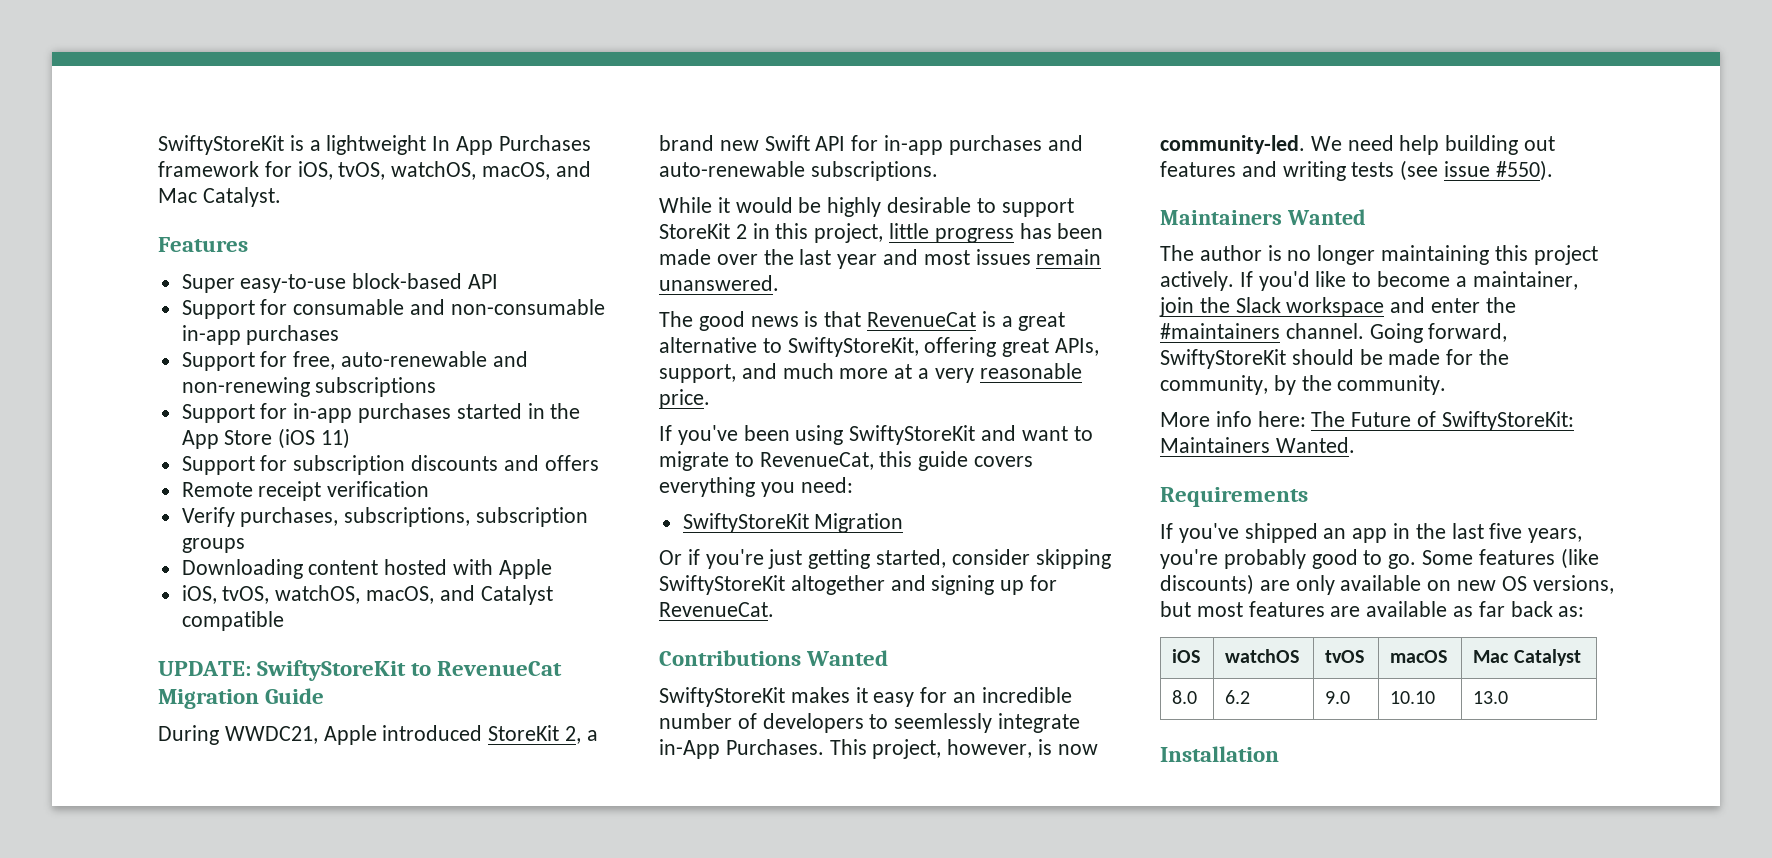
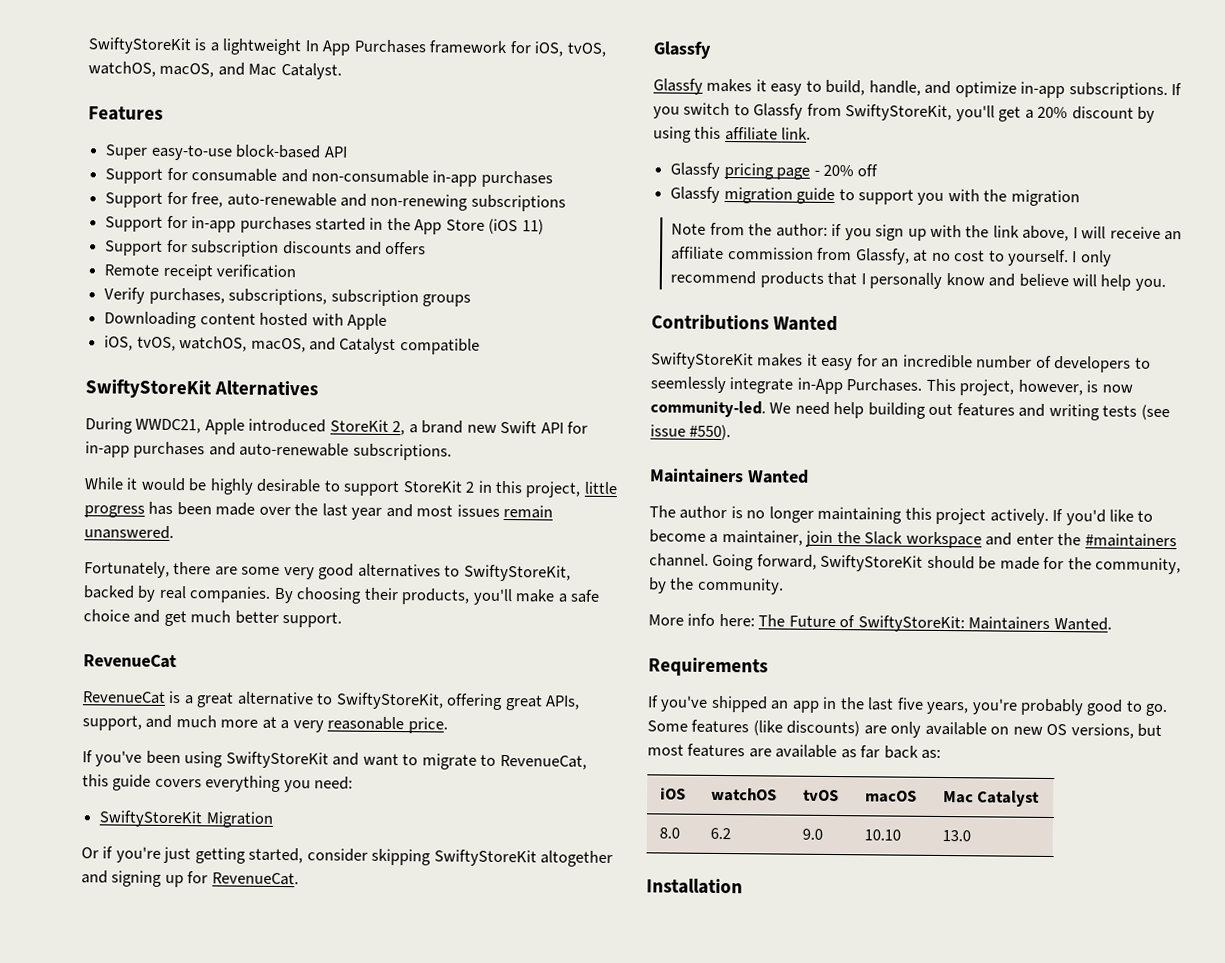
- UPDATE: SwiftyStoreKit to RevenueCat Migration Guide
+ SwiftyStoreKit Alternatives
- The good news is that RevenueCat is a great alternative to SwiftyStoreKit, offering great APIs, support, and much more at a very reasonable price.
+ Fortunately, there are some very good alternatives to SwiftyStoreKit, backed by real companies. By choosing their products, you'll make a safe choice and get much better support.
+ RevenueCat
+ RevenueCat is a great alternative to SwiftyStoreKit, offering great APIs, support, and much more at a very reasonable price.
  Or if you're just getting started, consider skipping SwiftyStoreKit altogether and signing up for RevenueCat.
+ Glassfy
+ Glassfy makes it easy to build, handle, and optimize in-app subscriptions. If you switch to Glassfy from SwiftyStoreKit, you'll get a 20% discount by using this affiliate link.
+ Glassfy pricing page - 20% off
+ Glassfy migration guide to support you with the migration
+ Note from the author: if you sign up with the link above, I will receive an affiliate commission from Glassfy, at no cost to yourself. I only recommend products that I personally know and believe will help you.

